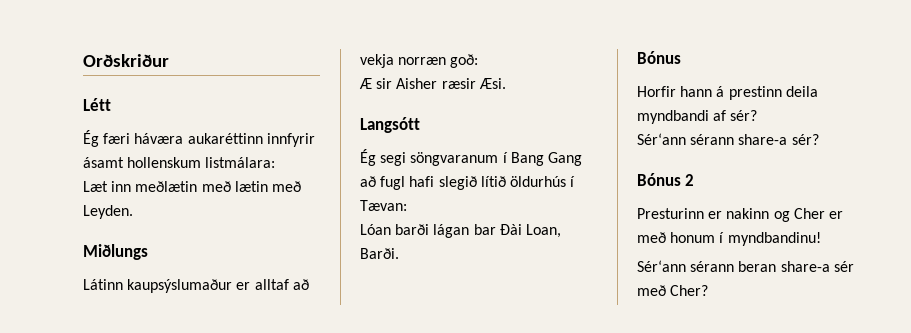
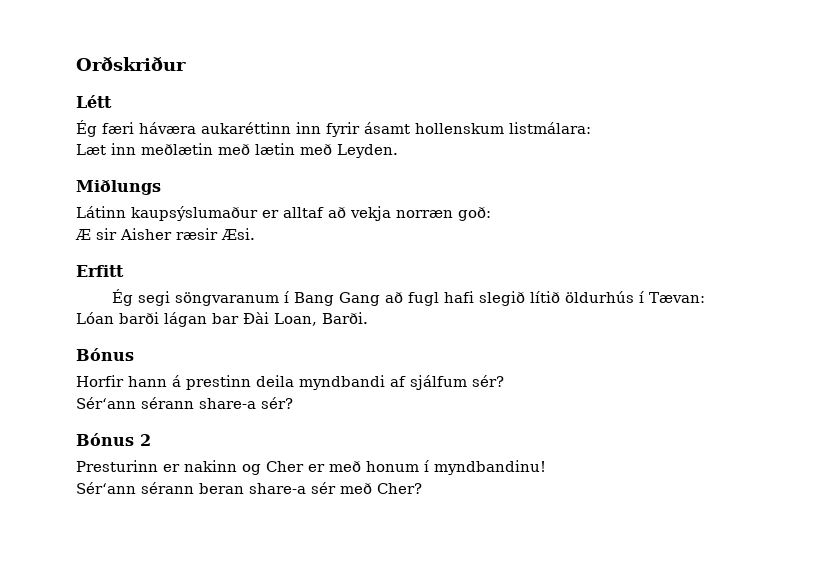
- Ég færi háværa aukaréttinn innfyrir ásamt hollenskum listmálara:
+ Ég færi háværa aukaréttinn inn fyrir ásamt hollenskum listmálara:
- Langsótt
+ Erfitt
- Horfir hann á prestinn deila myndbandi af sér?
+ Horfir hann á prestinn deila myndbandi af sjálfum sér?

